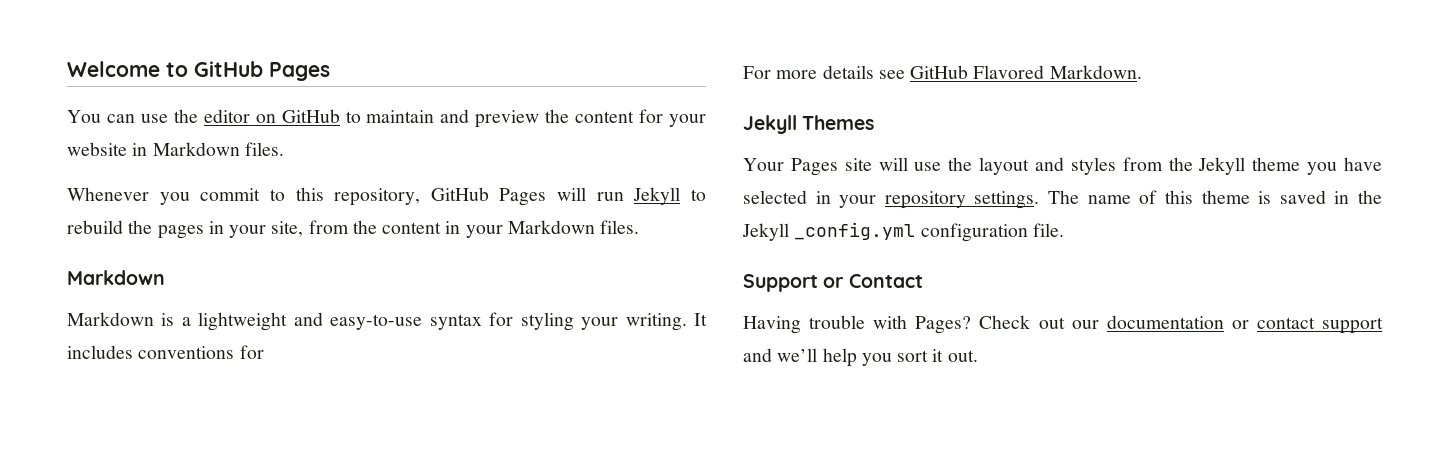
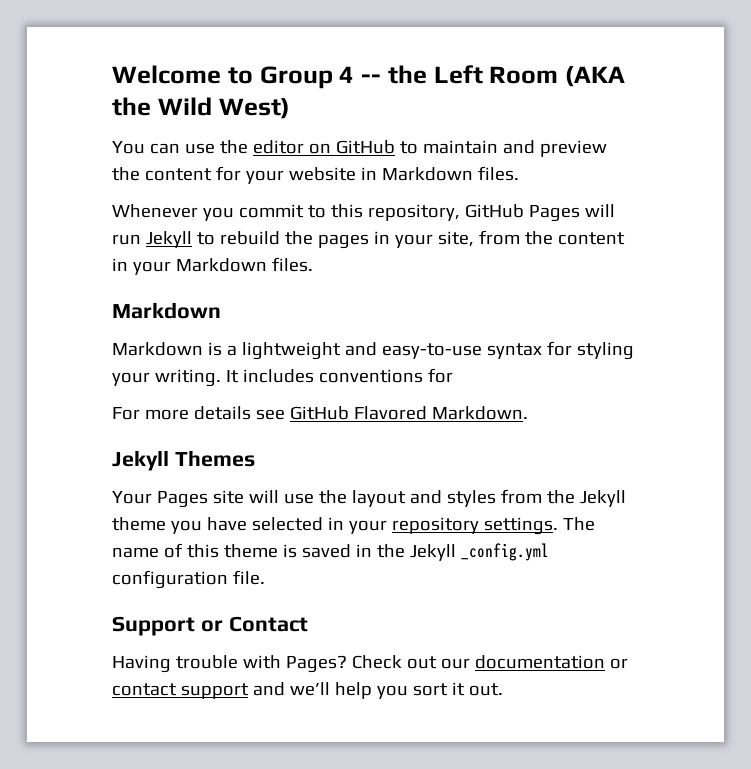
- Welcome to GitHub Pages
+ Welcome to Group 4 -- the Left Room (AKA the Wild West)

